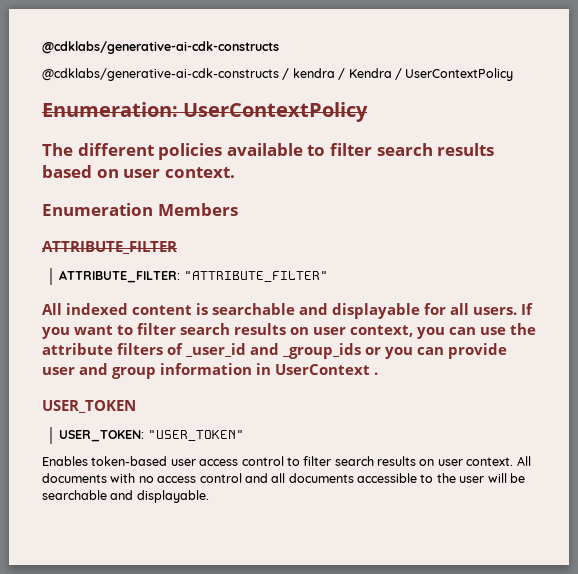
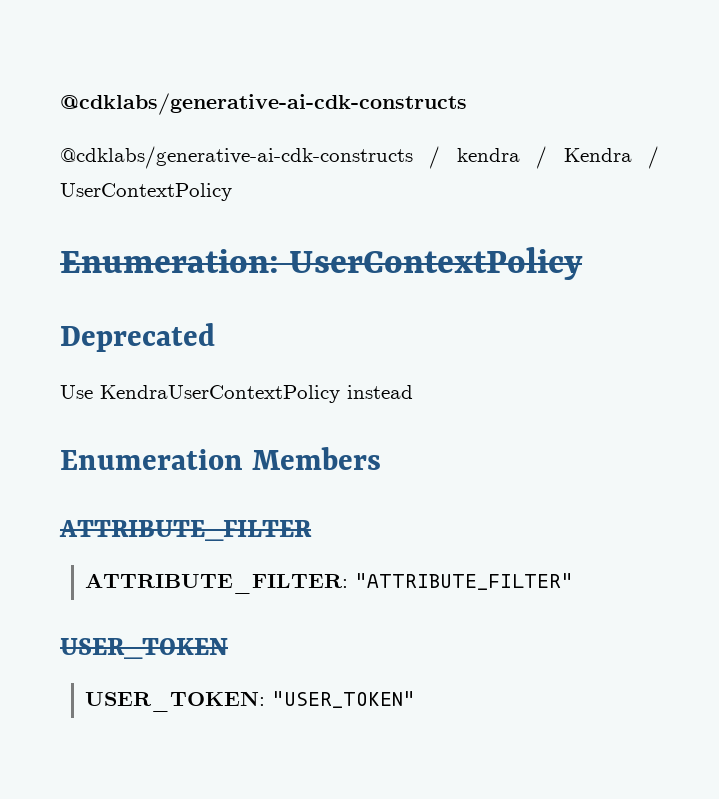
- The different policies available to filter search results based on user context.
+ Deprecated
+ Use KendraUserContextPolicy instead
- All indexed content is searchable and displayable for all users. If you want to filter search results on user context, you can use the attribute filters of _user_id and _group_ids or you can provide user and group information in UserContext .
  USER_TOKEN
  USER_TOKEN: "USER_TOKEN"
- Enables token-based user access control to filter search results on user context. All documents with no access control and all documents accessible to the user will be searchable and displayable.

